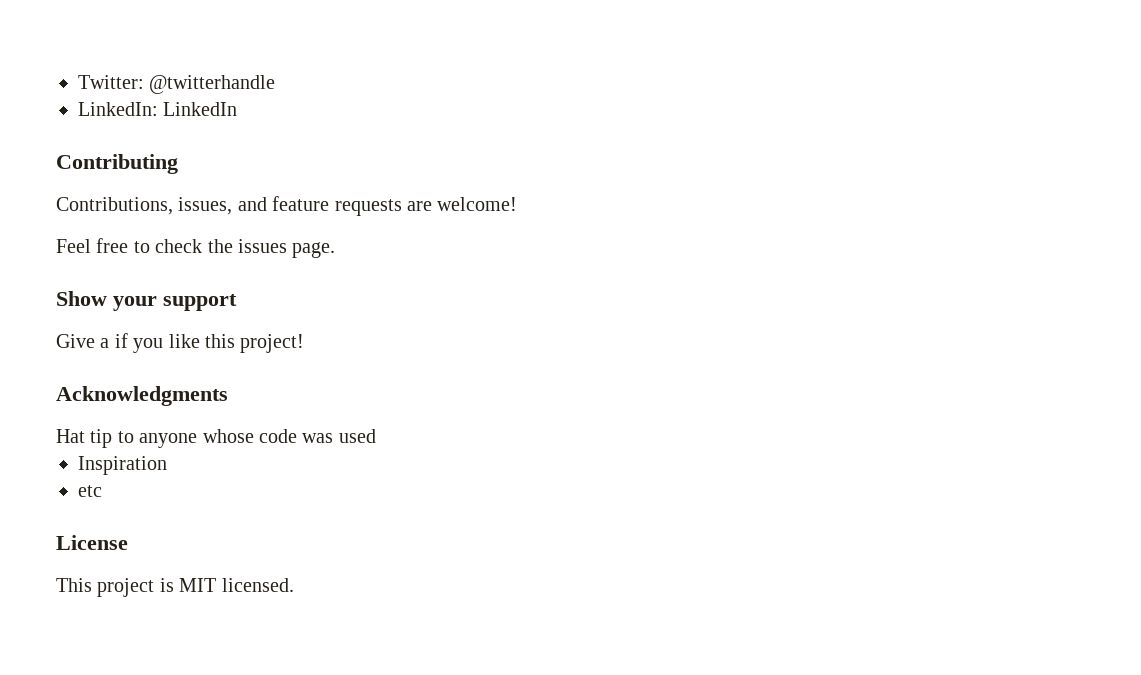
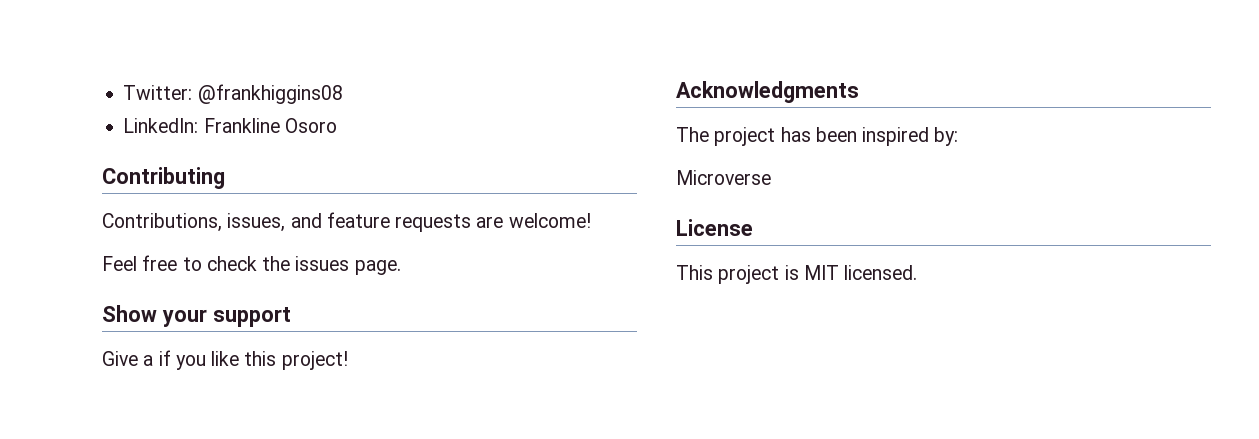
- Twitter: @twitterhandle
+ Twitter: @frankhiggins08
- LinkedIn: LinkedIn
+ LinkedIn: Frankline Osoro
- Hat tip to anyone whose code was used
- Inspiration
- etc
+ The project has been inspired by:
+ Microverse

